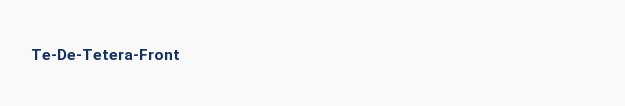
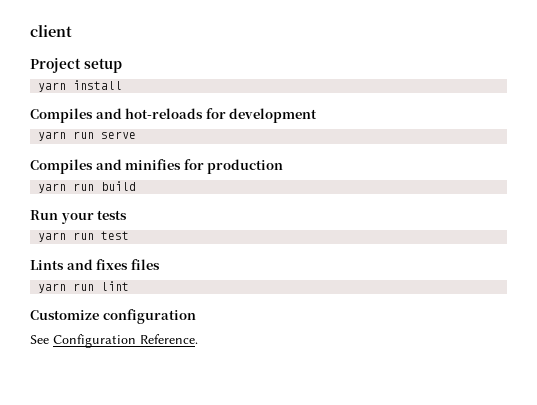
- Te-De-Tetera-Front
+ client
+ Project setup
+ yarn install
+ Compiles and hot-reloads for development
+ yarn run serve
+ Compiles and minifies for production
+ yarn run build
+ Run your tests
+ yarn run test
+ Lints and fixes files
+ yarn run lint
+ Customize configuration
+ See Configuration Reference.

